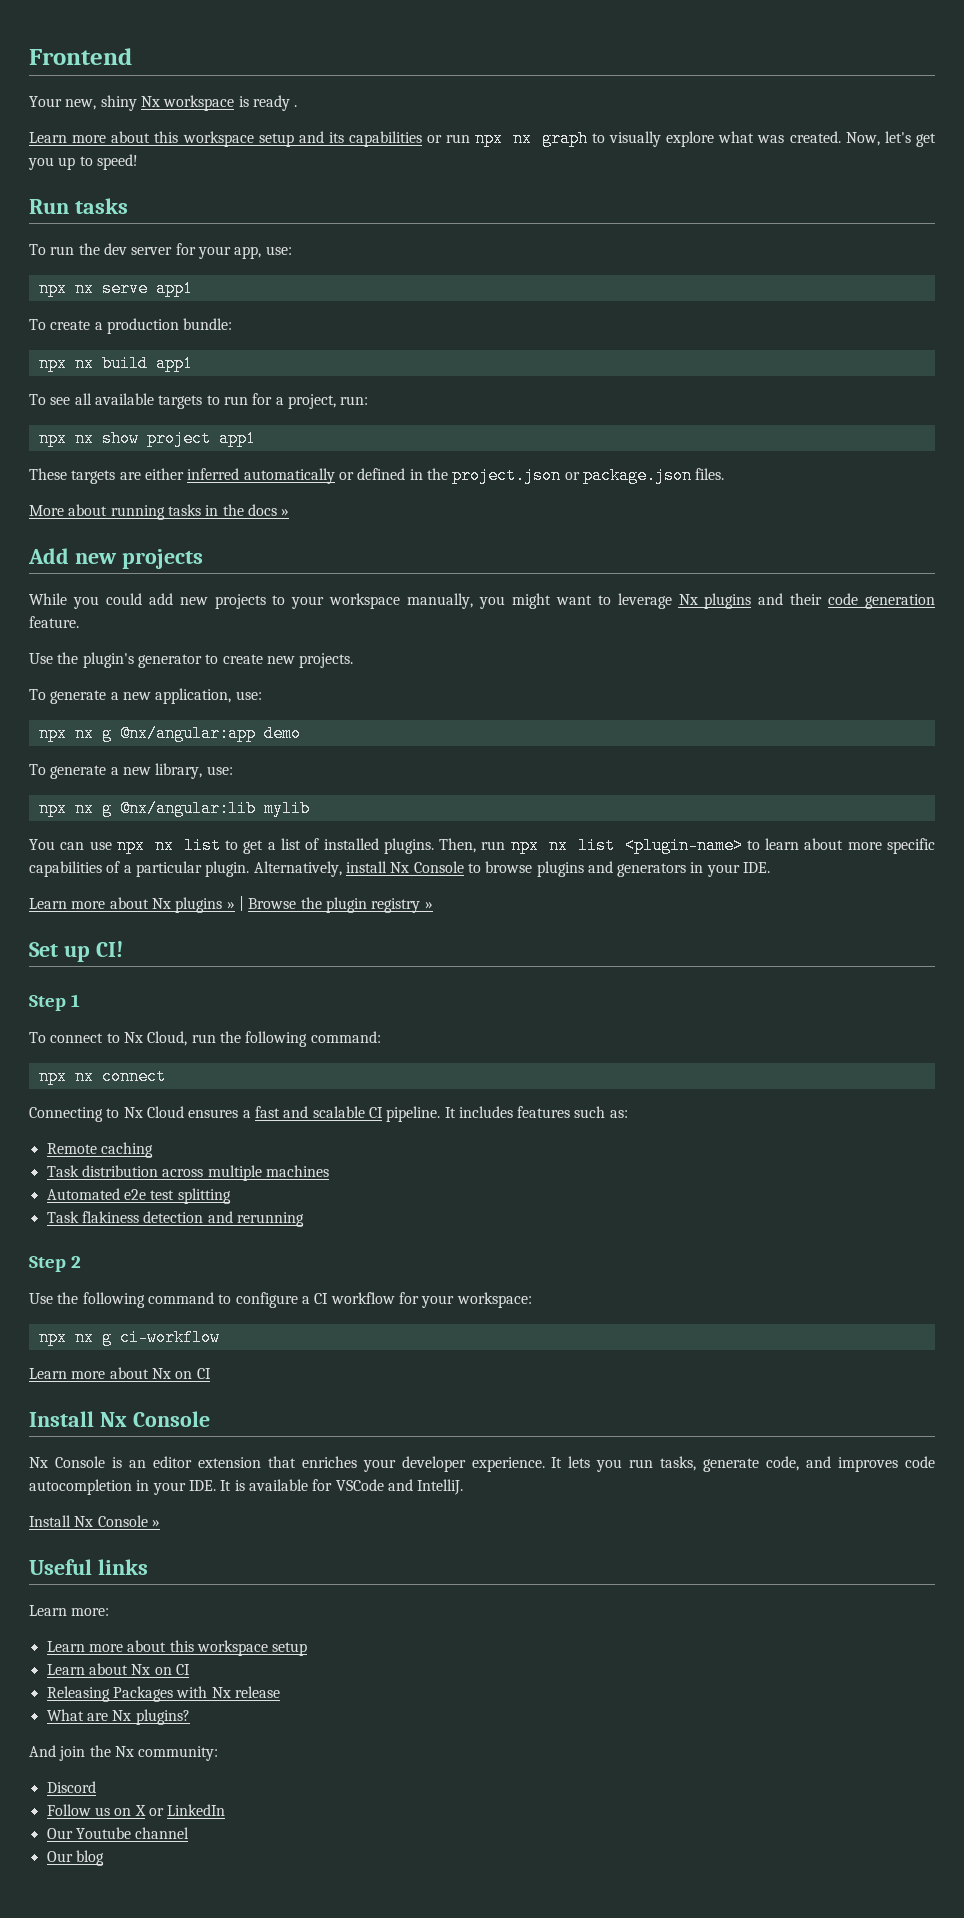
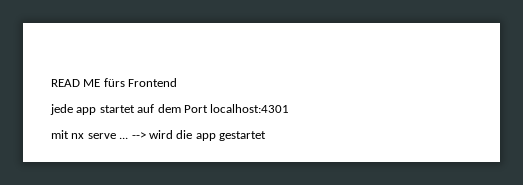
- Frontend
- Your new, shiny Nx workspace is ready .
- Learn more about this workspace setup and its capabilities or run npx nx graph to visually explore what was created. Now, let's get you up to speed!
- Run tasks
- To run the dev server for your app, use:
- npx nx serve app1
- To create a production bundle:
- npx nx build app1
- To see all available targets to run for a project, run:
- npx nx show project app1
- These targets are either inferred automatically or defined in the project.json or package.json files.
- More about running tasks in the docs »
- Add new projects
- While you could add new projects to your workspace manually, you might want to leverage Nx plugins and their code generation feature.
- Use the plugin's generator to create new projects.
- To generate a new application, use:
- npx nx g @nx/angular:app demo
- To generate a new library, use:
- npx nx g @nx/angular:lib mylib
- You can use npx nx list to get a list of installed plugins. Then, run npx nx list <plugin-name> to learn about more specific capabilities of a particular plugin. Alternatively, install Nx Console to browse plugins and generators in your IDE.
- Learn more about Nx plugins » | Browse the plugin registry »
- Set up CI!
- Step 1
- To connect to Nx Cloud, run the following command:
- npx nx connect
- Connecting to Nx Cloud ensures a fast and scalable CI pipeline. It includes features such as:
- Remote caching
- Task distribution across multiple machines
- Automated e2e test splitting
- Task flakiness detection and rerunning
- Step 2
- Use the following command to configure a CI workflow for your workspace:
- npx nx g ci-workflow
- Learn more about Nx on CI
- Install Nx Console
- Nx Console is an editor extension that enriches your developer experience. It lets you run tasks, generate code, and improves code autocompletion in your IDE. It is available for VSCode and IntelliJ.
- Install Nx Console »
- Useful links
- Learn more:
- Learn more about this workspace setup
- Learn about Nx on CI
- Releasing Packages with Nx release
- What are Nx plugins?
- And join the Nx community:
- Discord
- Follow us on X or LinkedIn
- Our Youtube channel
- Our blog
+ READ ME fürs Frontend
+ jede app startet auf dem Port localhost:4301
+ mit nx serve ... --> wird die app gestartet

